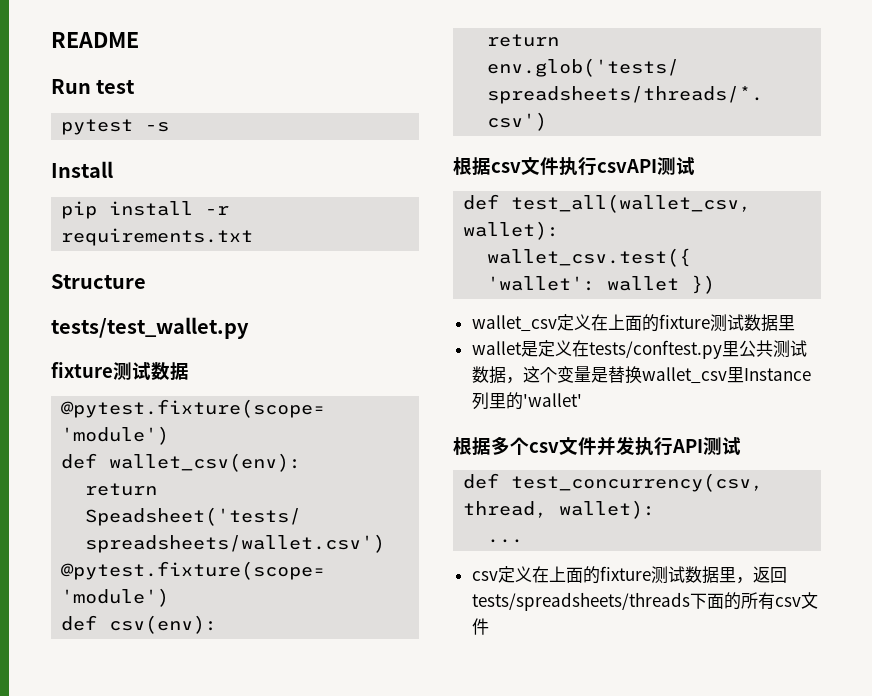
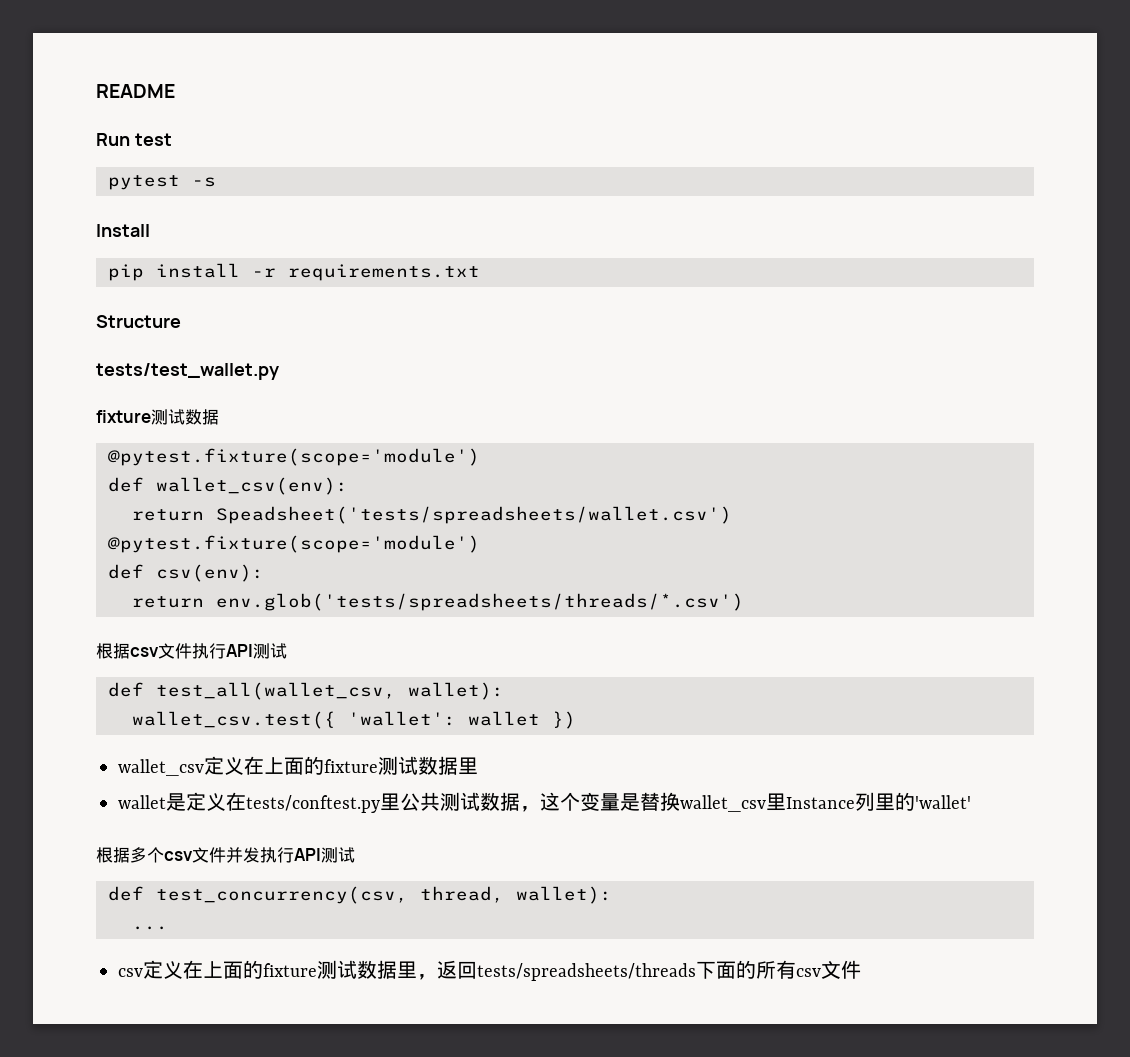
- 根据csv文件执行csvAPI测试
+ 根据csv文件执行API测试

